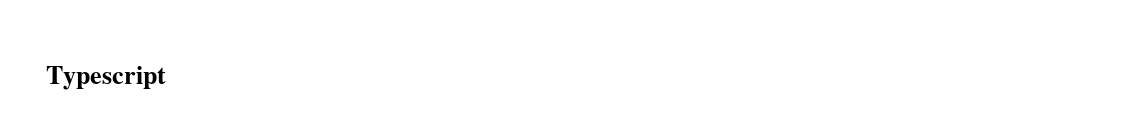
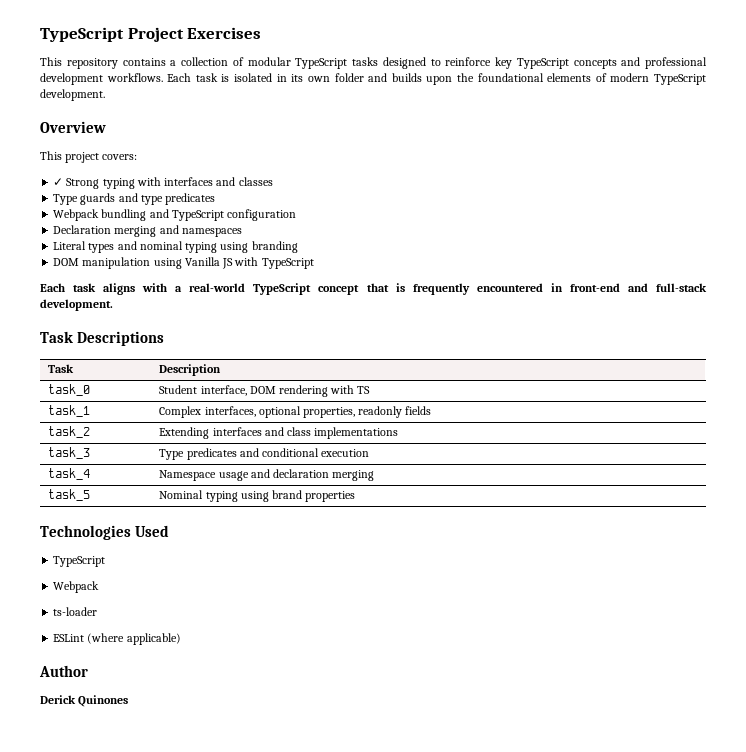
- Typescript
+ TypeScript Project Exercises
+ This repository contains a collection of modular TypeScript tasks designed to reinforce key TypeScript concepts and professional development workflows. Each task is isolated in its own folder and builds upon the foundational elements of modern TypeScript development.
+ Overview
+ This project covers:
+ ✓ Strong typing with interfaces and classes
+ Type guards and type predicates
+ Webpack bundling and TypeScript configuration
+ Declaration merging and namespaces
+ Literal types and nominal typing using branding
+ DOM manipulation using Vanilla JS with TypeScript
+ Each task aligns with a real-world TypeScript concept that is frequently encountered in front-end and full-stack development.
+ Task Descriptions
+ Task | Description
+ task_0 | Student interface, DOM rendering with TS
+ task_1 | Complex interfaces, optional properties, readonly fields
+ task_2 | Extending interfaces and class implementations
+ task_3 | Type predicates and conditional execution
+ task_4 | Namespace usage and declaration merging
+ task_5 | Nominal typing using brand properties
+ Technologies Used
+ TypeScript
+ Webpack
+ ts-loader
+ ESLint (where applicable)
+ Author
+ Derick Quinones

